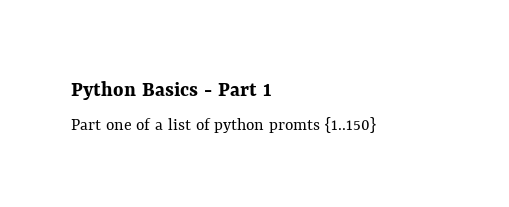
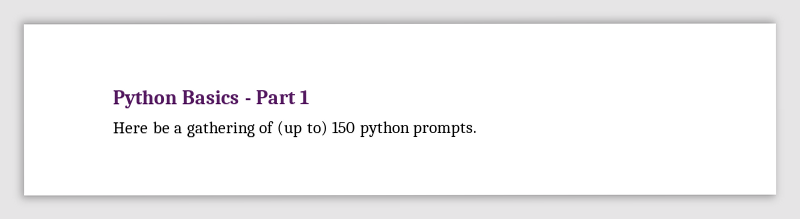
- Part one of a list of python promts {1..150}
+ Here be a gathering of (up to) 150 python prompts.

